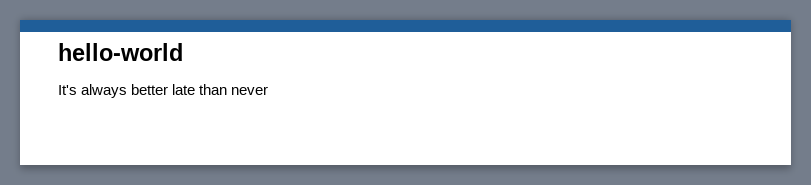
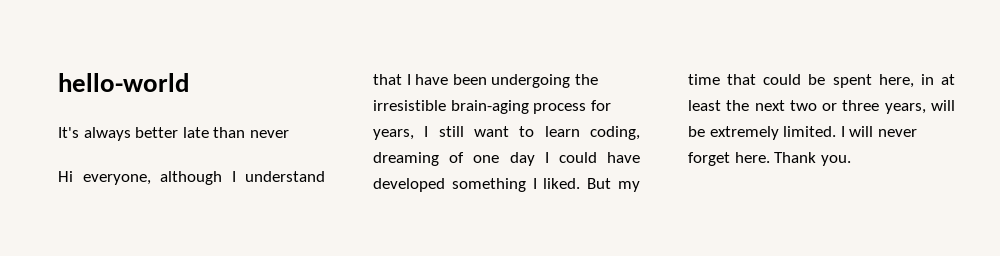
+ Hi everyone, although I understand that I have been undergoing the irresistible brain-aging process for years, I still want to learn coding, dreaming of one day I could have developed something I liked. But my time that could be spent here, in at least the next two or three years, will be extremely limited. I will never forget here. Thank you.

